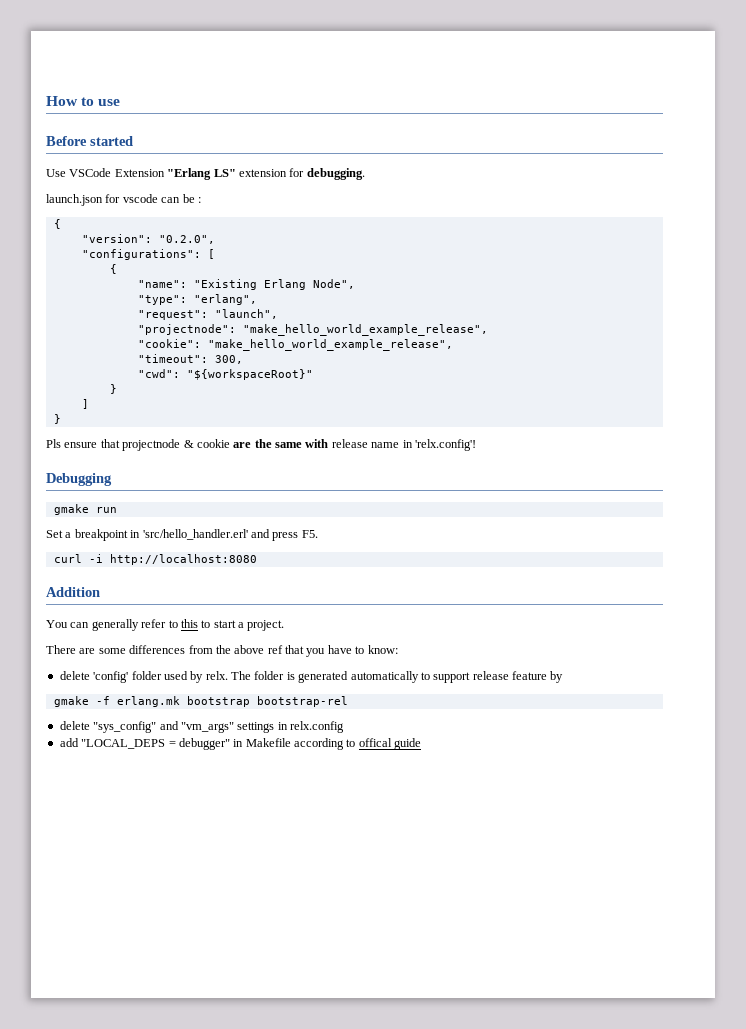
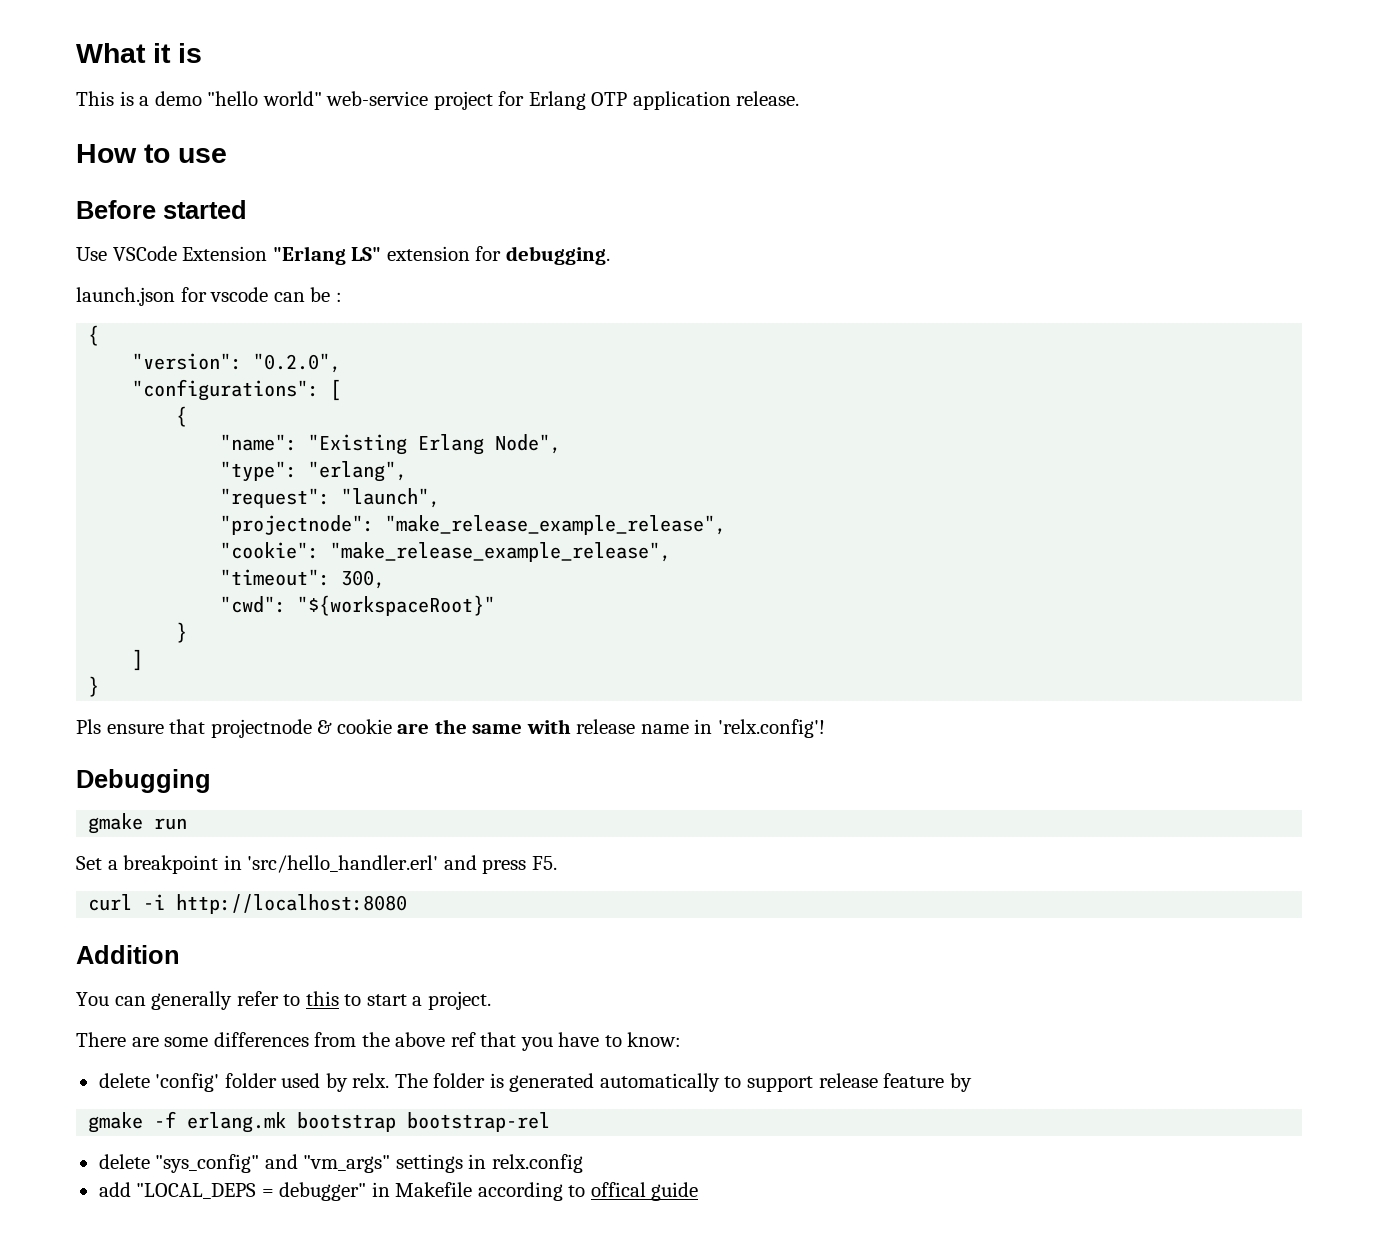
+ What it is
+ This is a demo "hello world" web-service project for Erlang OTP application release.
- "projectnode": "make_hello_world_example_release",
+ "projectnode": "make_release_example_release",
- "cookie": "make_hello_world_example_release",
+ "cookie": "make_release_example_release",

